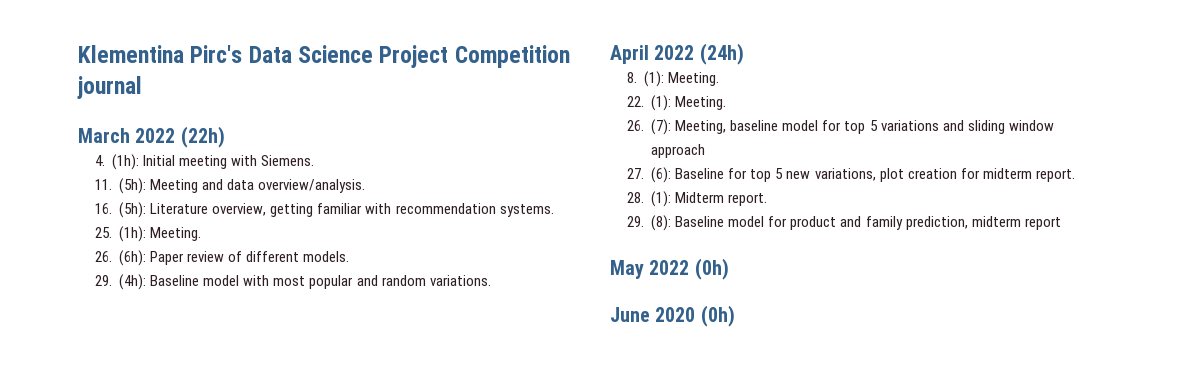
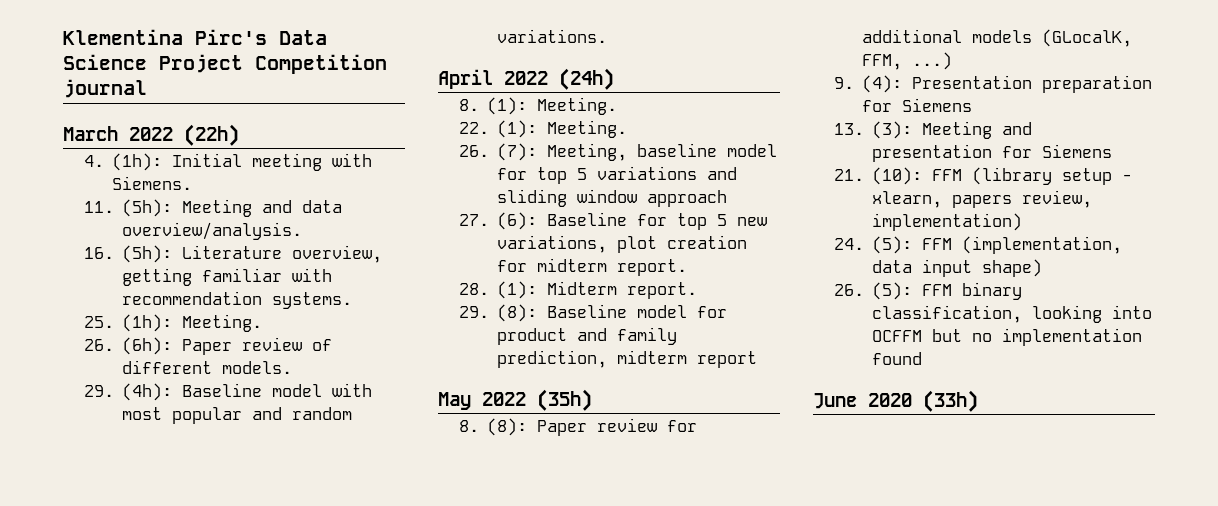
- May 2022 (0h)
+ May 2022 (35h)
+ 8. (8): Paper review for additional models (GLocalK, FFM, ...)
+ 9. (4): Presentation preparation for Siemens
+ 13. (3): Meeting and presentation for Siemens
+ 21. (10): FFM (library setup - xlearn, papers review, implementation)
+ 24. (5): FFM (implementation, data input shape)
+ 26. (5): FFM binary classification, looking into OCFFM but no implementation found
- June 2020 (0h)
+ June 2020 (33h)

